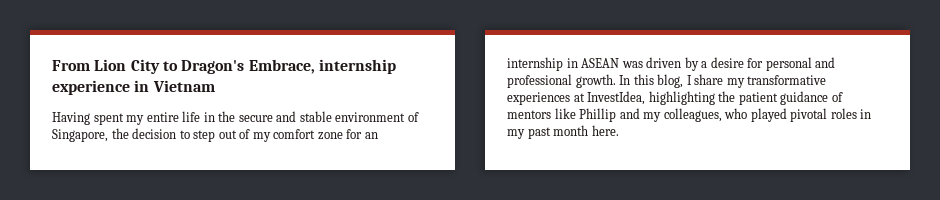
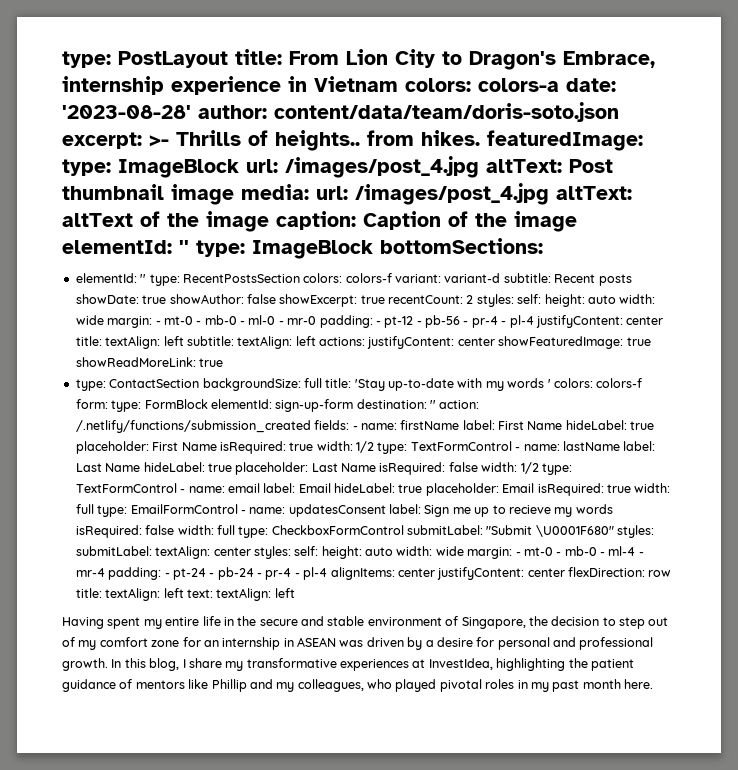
- From Lion City to Dragon's Embrace, internship experience in Vietnam
+ type: PostLayout title: From Lion City to Dragon's Embrace, internship experience in Vietnam colors: colors-a date: '2023-08-28' author: content/data/team/doris-soto.json excerpt: >- Thrills of heights.. from hikes. featuredImage: type: ImageBlock url: /images/post_4.jpg altText: Post thumbnail image media: url: /images/post_4.jpg altText: altText of the image caption: Caption of the image elementId: '' type: ImageBlock bottomSections:
+ elementId: '' type: RecentPostsSection colors: colors-f variant: variant-d subtitle: Recent posts showDate: true showAuthor: false showExcerpt: true recentCount: 2 styles: self: height: auto width: wide margin: - mt-0 - mb-0 - ml-0 - mr-0 padding: - pt-12 - pb-56 - pr-4 - pl-4 justifyContent: center title: textAlign: left subtitle: textAlign: left actions: justifyContent: center showFeaturedImage: true showReadMoreLink: true
+ type: ContactSection backgroundSize: full title: 'Stay up-to-date with my words ' colors: colors-f form: type: FormBlock elementId: sign-up-form destination: '' action: /.netlify/functions/submission_created fields: - name: firstName label: First Name hideLabel: true placeholder: First Name isRequired: true width: 1/2 type: TextFormControl - name: lastName label: Last Name hideLabel: true placeholder: Last Name isRequired: false width: 1/2 type: TextFormControl - name: email label: Email hideLabel: true placeholder: Email isRequired: true width: full type: EmailFormControl - name: updatesConsent label: Sign me up to recieve my words isRequired: false width: full type: CheckboxFormControl submitLabel: "Submit \U0001F680" styles: submitLabel: textAlign: center styles: self: height: auto width: wide margin: - mt-0 - mb-0 - ml-4 - mr-4 padding: - pt-24 - pb-24 - pr-4 - pl-4 alignItems: center justifyContent: center flexDirection: row title: textAlign: left text: textAlign: left

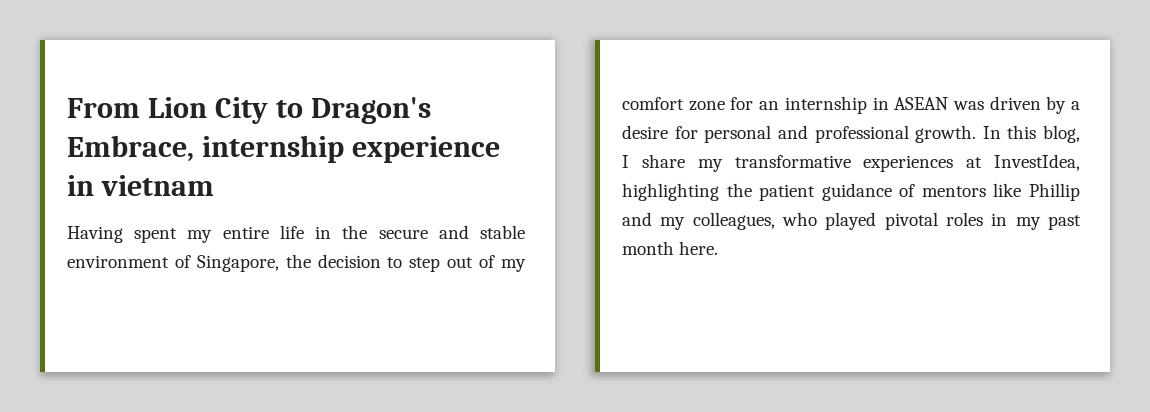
- type: PostLayout title: From Lion City to Dragon's Embrace, internship experience in Vietnam colors: colors-a date: '2023-08-28' author: content/data/team/doris-soto.json excerpt: >- Thrills of heights.. from hikes. featuredImage: type: ImageBlock url: /images/post_4.jpg altText: Post thumbnail image media: url: /images/post_4.jpg altText: altText of the image caption: Caption of the image elementId: '' type: ImageBlock bottomSections:
- elementId: '' type: RecentPostsSection colors: colors-f variant: variant-d subtitle: Recent posts showDate: true showAuthor: false showExcerpt: true recentCount: 2 styles: self: height: auto width: wide margin: - mt-0 - mb-0 - ml-0 - mr-0 padding: - pt-12 - pb-56 - pr-4 - pl-4 justifyContent: center title: textAlign: left subtitle: textAlign: left actions: justifyContent: center showFeaturedImage: true showReadMoreLink: true
- type: ContactSection backgroundSize: full title: 'Stay up-to-date with my words ' colors: colors-f form: type: FormBlock elementId: sign-up-form destination: '' action: /.netlify/functions/submission_created fields: - name: firstName label: First Name hideLabel: true placeholder: First Name isRequired: true width: 1/2 type: TextFormControl - name: lastName label: Last Name hideLabel: true placeholder: Last Name isRequired: false width: 1/2 type: TextFormControl - name: email label: Email hideLabel: true placeholder: Email isRequired: true width: full type: EmailFormControl - name: updatesConsent label: Sign me up to recieve my words isRequired: false width: full type: CheckboxFormControl submitLabel: "Submit \U0001F680" styles: submitLabel: textAlign: center styles: self: height: auto width: wide margin: - mt-0 - mb-0 - ml-4 - mr-4 padding: - pt-24 - pb-24 - pr-4 - pl-4 alignItems: center justifyContent: center flexDirection: row title: textAlign: left text: textAlign: left
+ From Lion City to Dragon's Embrace, internship experience in vietnam

